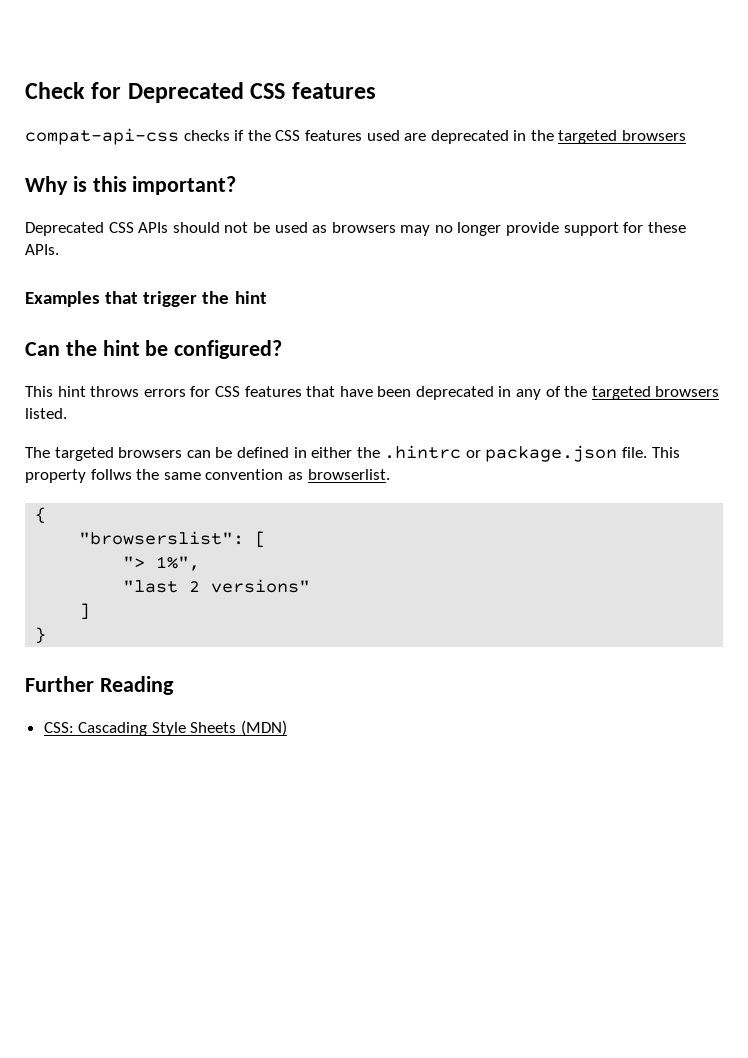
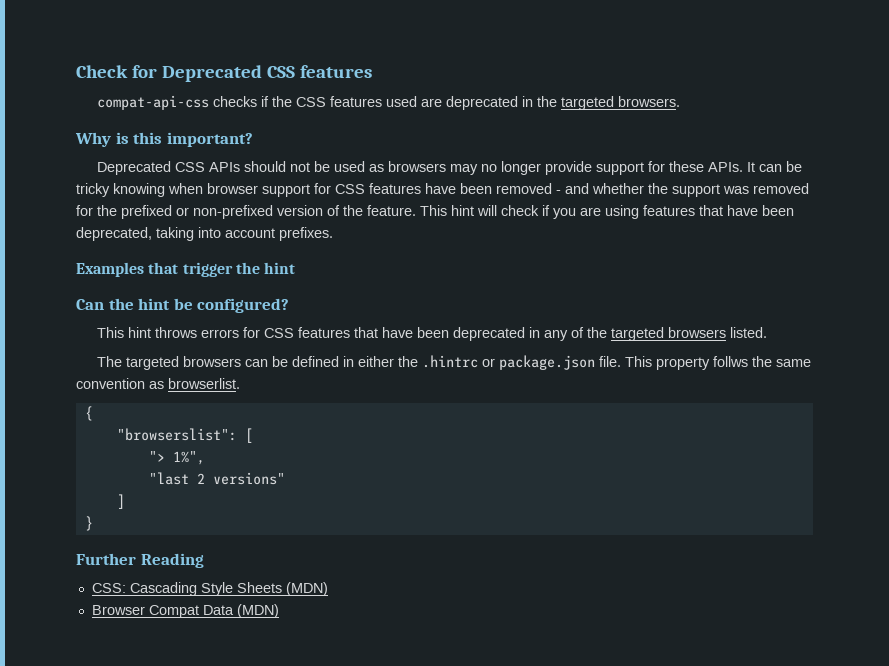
- compat-api-css checks if the CSS features used are deprecated in the targeted browsers
+ compat-api-css checks if the CSS features used are deprecated in the targeted browsers.
+ It can be tricky knowing when browser support for CSS features have been removed - and whether the support was removed for the prefixed or non-prefixed version of the feature. This hint will check if you are using features that have been deprecated, taking into account prefixes.
+ Browser Compat Data (MDN)

